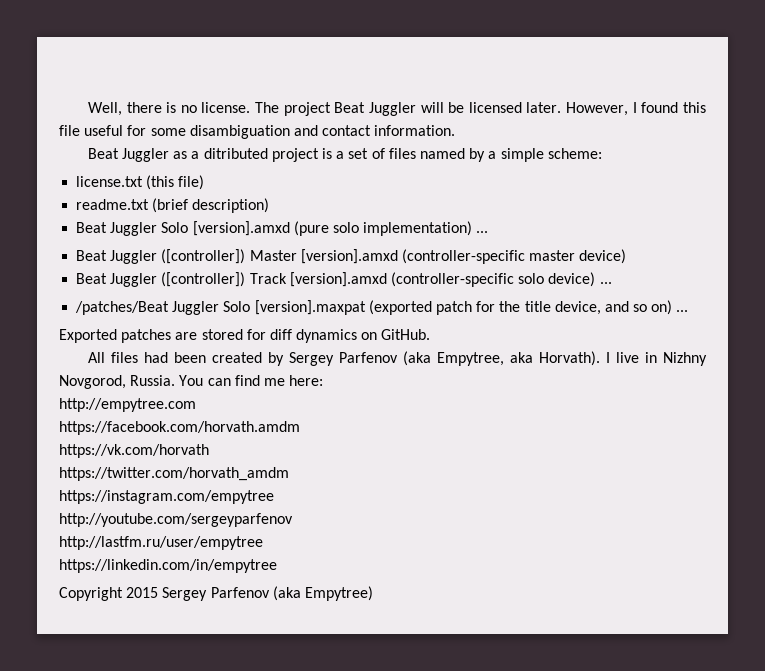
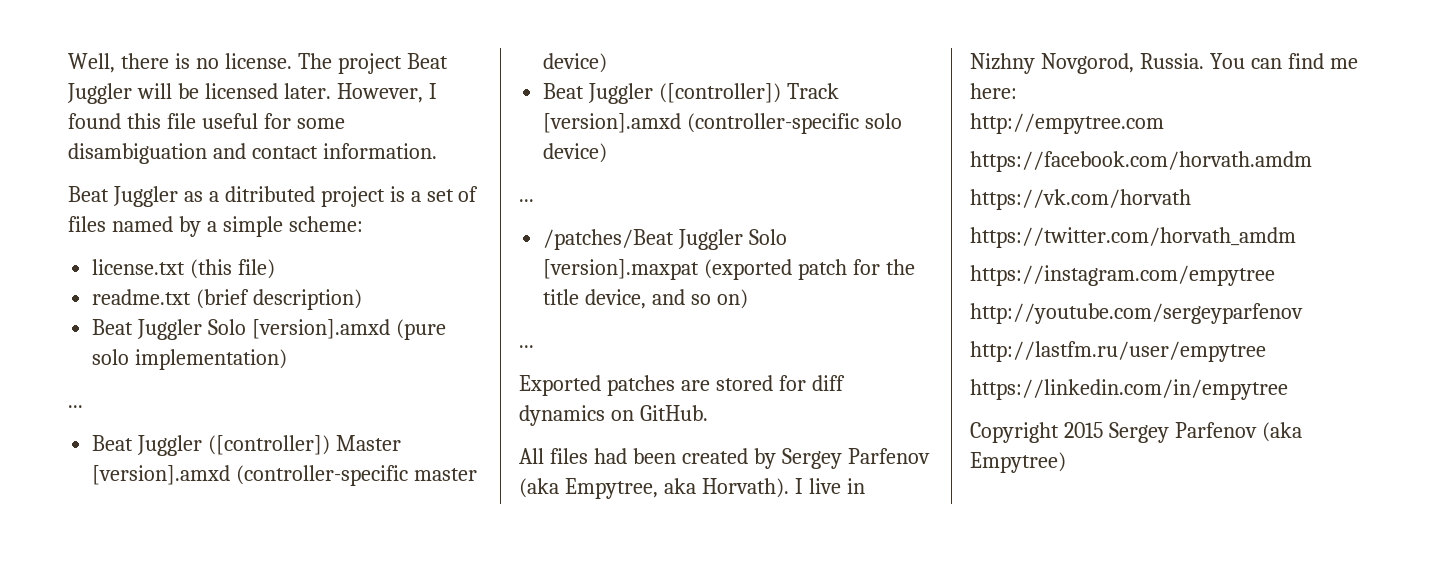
- Beat Juggler Solo [version].amxd (pure solo implementation) ...
+ Beat Juggler Solo [version].amxd (pure solo implementation)
+ ...
- Beat Juggler ([controller]) Track [version].amxd (controller-specific solo device) ...
+ Beat Juggler ([controller]) Track [version].amxd (controller-specific solo device)
+ ...
- /patches/Beat Juggler Solo [version].maxpat (exported patch for the title device, and so on) ...
+ /patches/Beat Juggler Solo [version].maxpat (exported patch for the title device, and so on)
+ ...

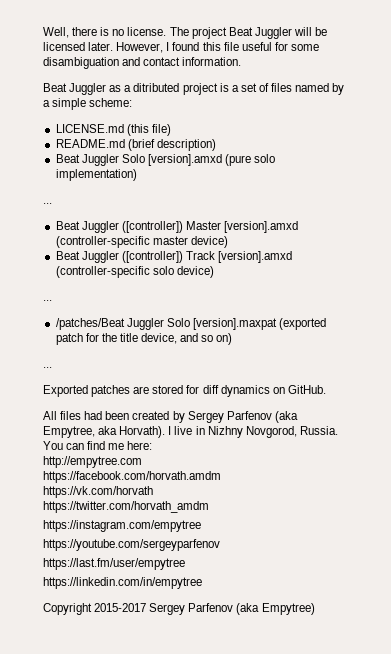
- license.txt (this file)
+ LICENSE.md (this file)
- readme.txt (brief description)
+ README.md (brief description)
- http://youtube.com/sergeyparfenov
- http://lastfm.ru/user/empytree
+ https://youtube.com/sergeyparfenov
+ https://last.fm/user/empytree
- Copyright 2015 Sergey Parfenov (aka Empytree)
+ Copyright 2015-2017 Sergey Parfenov (aka Empytree)

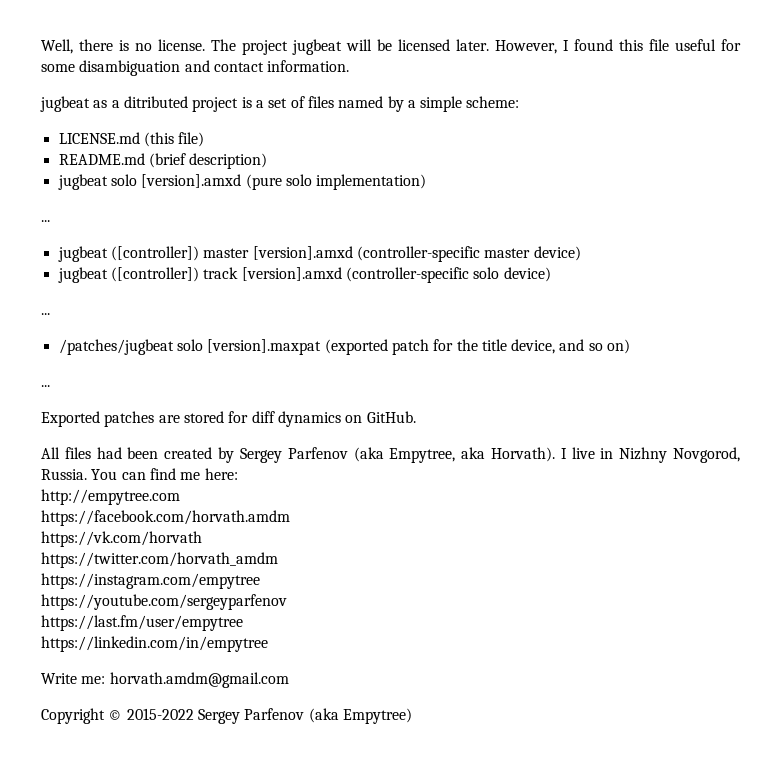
- The project Beat Juggler will be licensed later.
+ The project jugbeat will be licensed later.
- Beat Juggler as a ditributed project is a set of files named by a simple scheme:
+ jugbeat as a ditributed project is a set of files named by a simple scheme:
- Beat Juggler Solo [version].amxd (pure solo implementation)
+ jugbeat solo [version].amxd (pure solo implementation)
- Beat Juggler ([controller]) Master [version].amxd (controller-specific master device)
+ jugbeat ([controller]) master [version].amxd (controller-specific master device)
- Beat Juggler ([controller]) Track [version].amxd (controller-specific solo device)
+ jugbeat ([controller]) track [version].amxd (controller-specific solo device)
- /patches/Beat Juggler Solo [version].maxpat (exported patch for the title device, and so on)
+ /patches/jugbeat solo [version].maxpat (exported patch for the title device, and so on)
+ Write me: horvath.amdm@gmail.com
- Copyright 2015-2017 Sergey Parfenov (aka Empytree)
+ Copyright © 2015-2022 Sergey Parfenov (aka Empytree)

